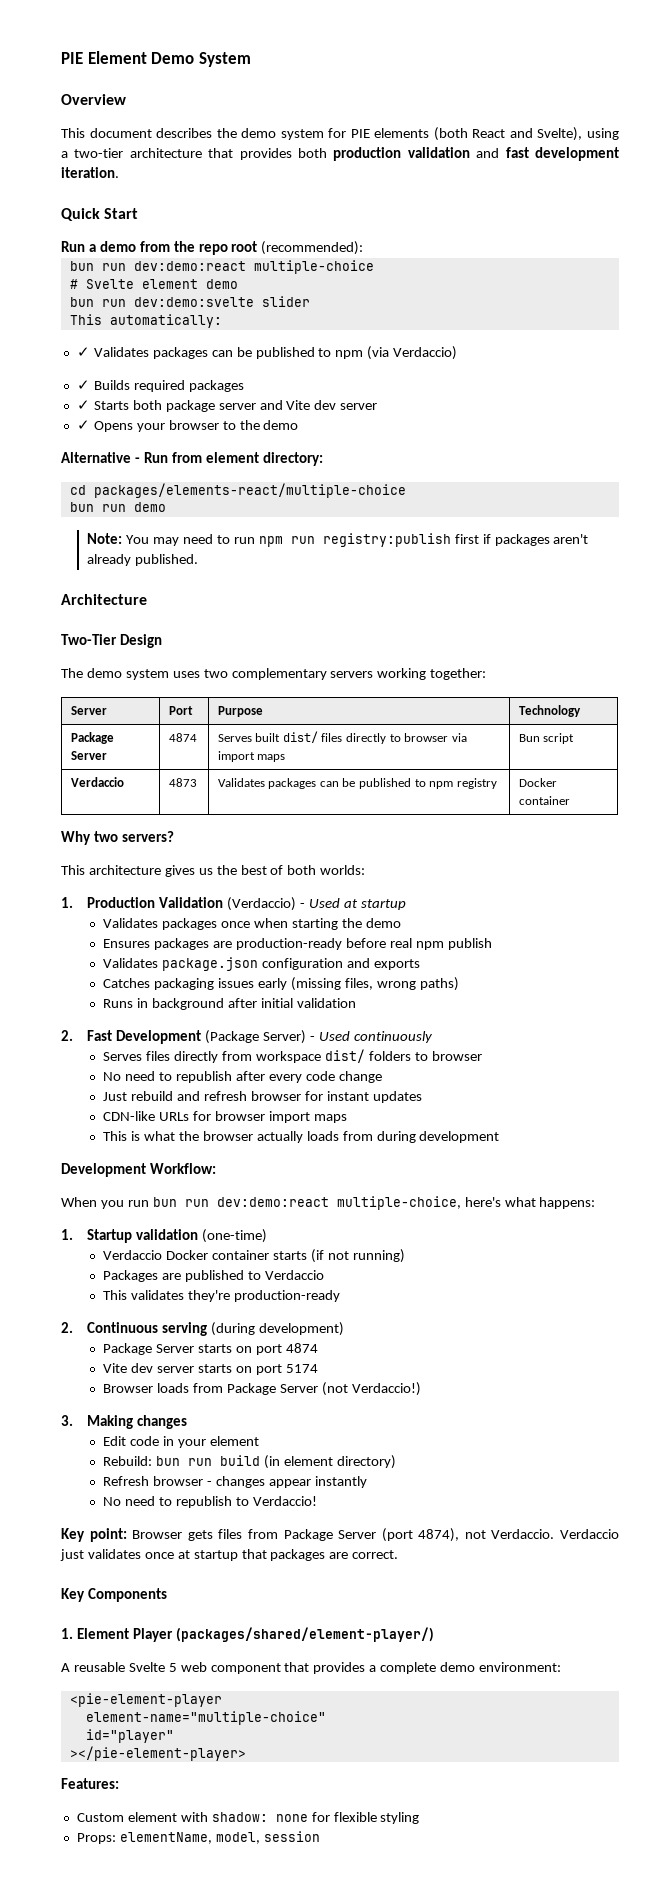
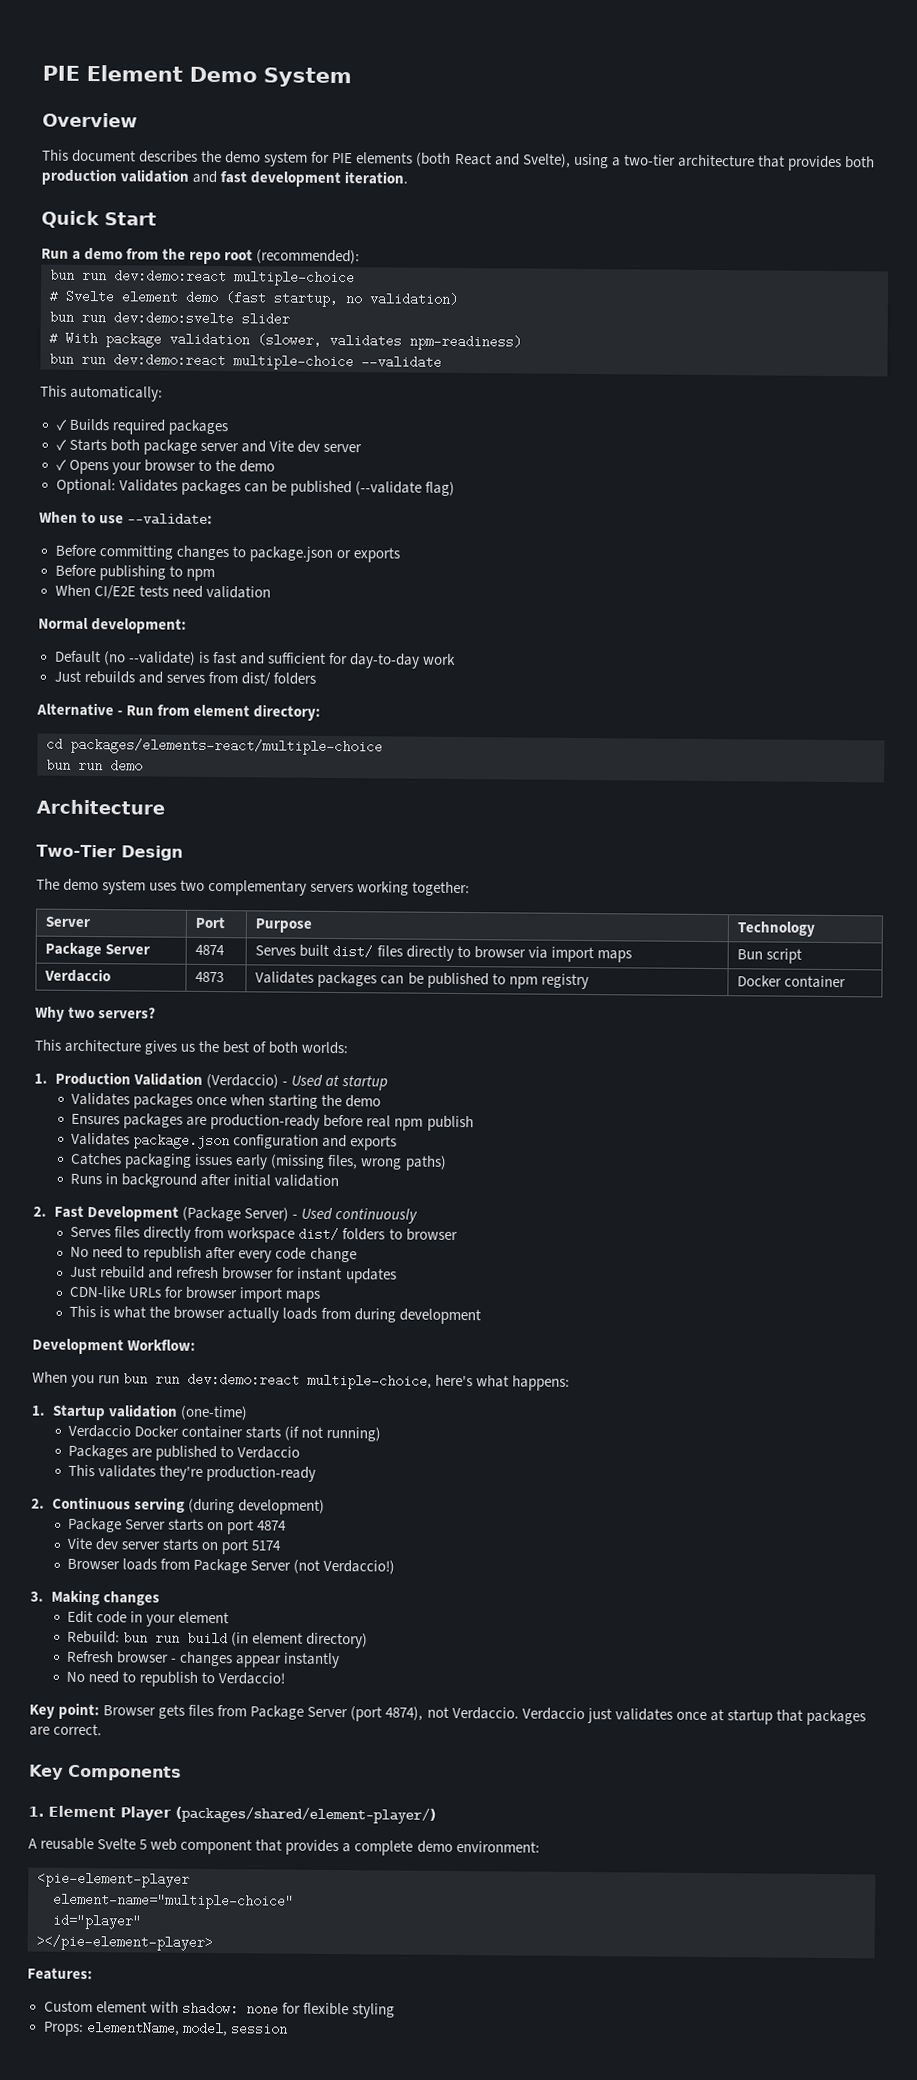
- # Svelte element demo
+ # Svelte element demo (fast startup, no validation)
+ # With package validation (slower, validates npm-readiness)
+ bun run dev:demo:react multiple-choice --validate
  This automatically:
- ✓ Validates packages can be published to npm (via Verdaccio)
+ Optional: Validates packages can be published (--validate flag)
+ When to use --validate:
+ Before committing changes to package.json or exports
+ Before publishing to npm
+ When CI/E2E tests need validation
+ Normal development:
+ Default (no --validate) is fast and sufficient for day-to-day work
+ Just rebuilds and serves from dist/ folders
- Note: You may need to run npm run registry:publish first if packages aren't already published.

